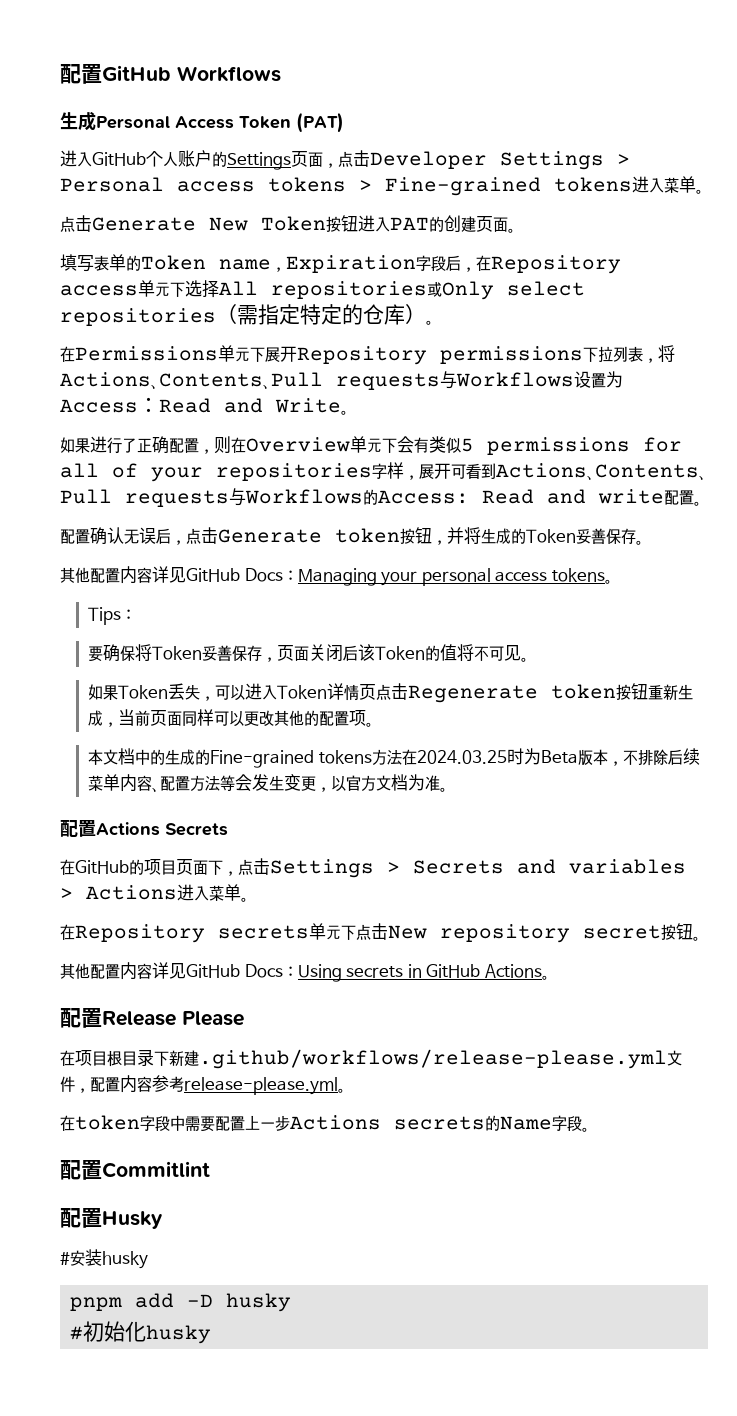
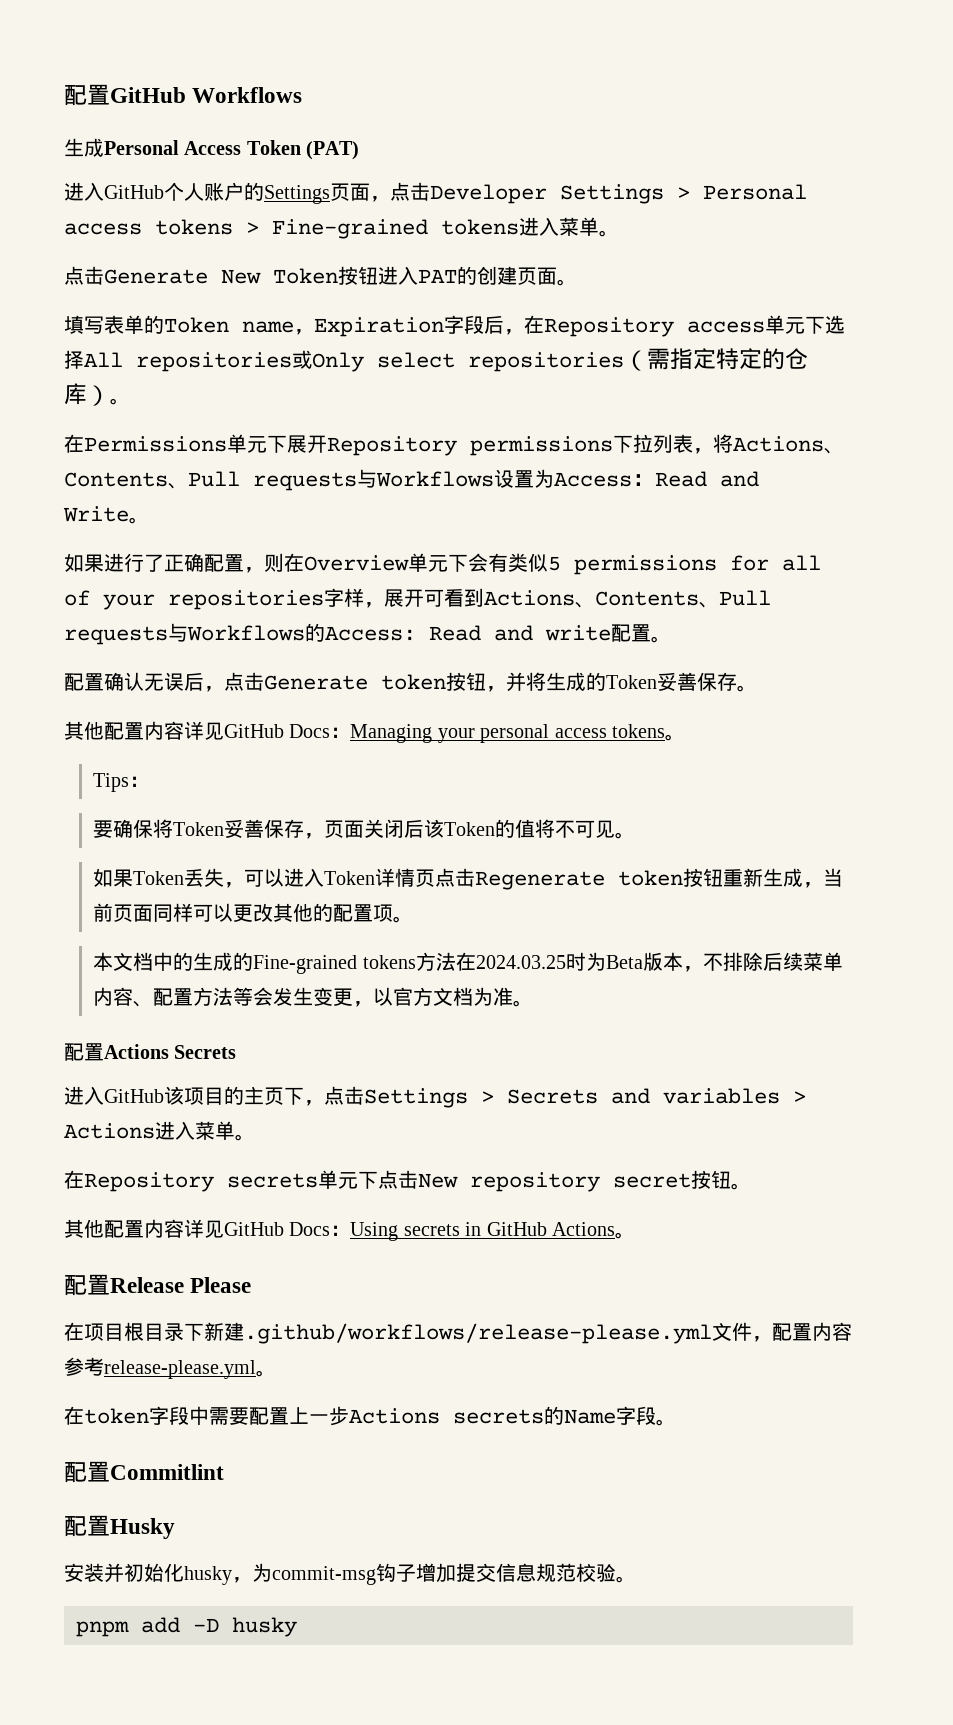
- 在GitHub的项目页面下，点击Settings > Secrets and variables > Actions进入菜单。
+ 进入GitHub该项目的主页下，点击Settings > Secrets and variables > Actions进入菜单。
- #安装husky
+ 安装并初始化husky，为commit-msg钩子增加提交信息规范校验。
- #初始化husky

